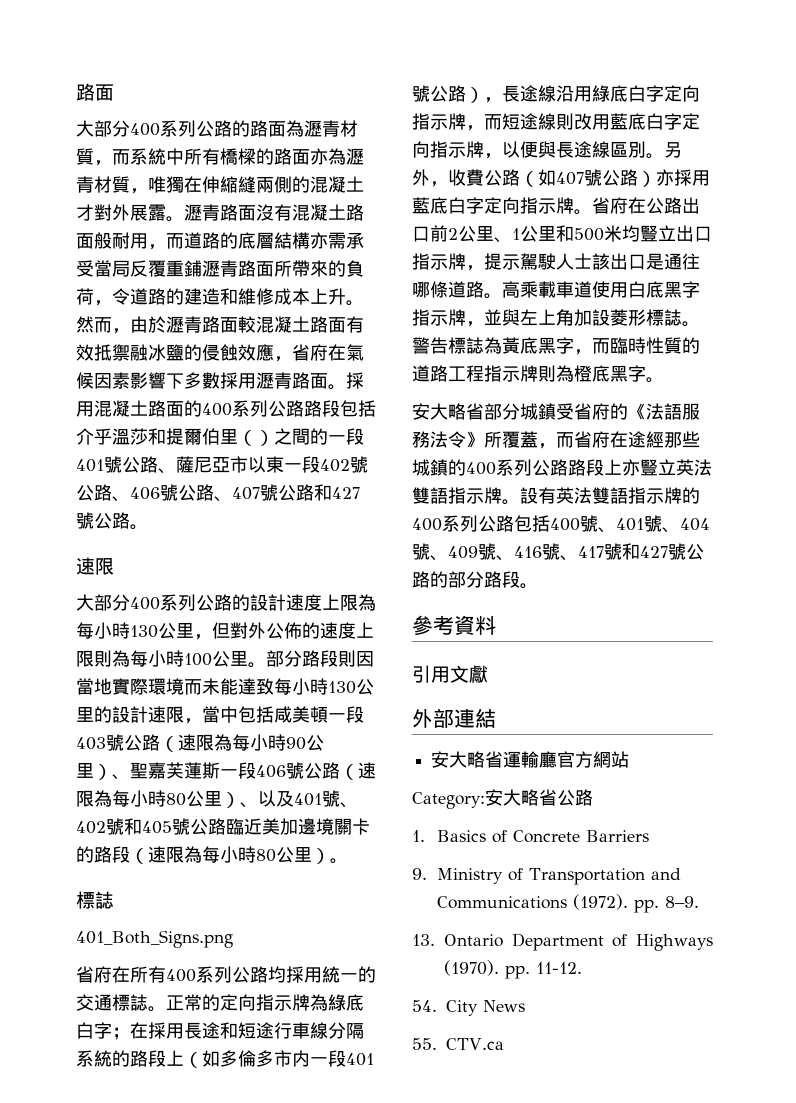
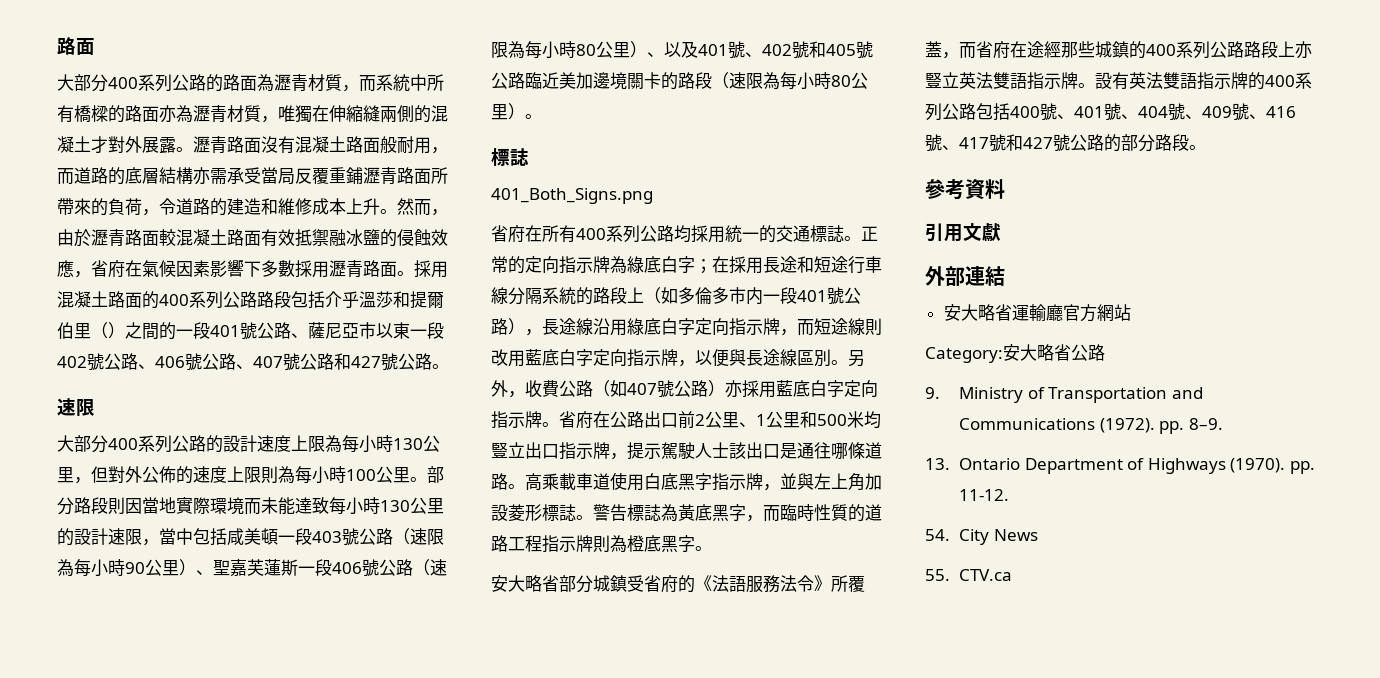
- 1. Basics of Concrete Barriers

